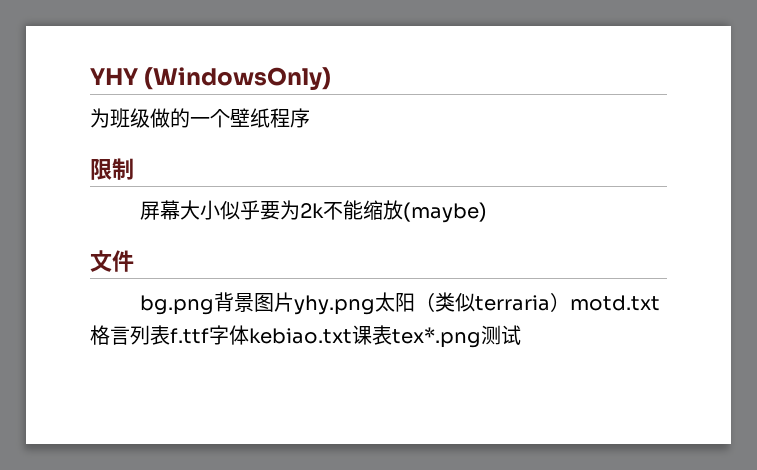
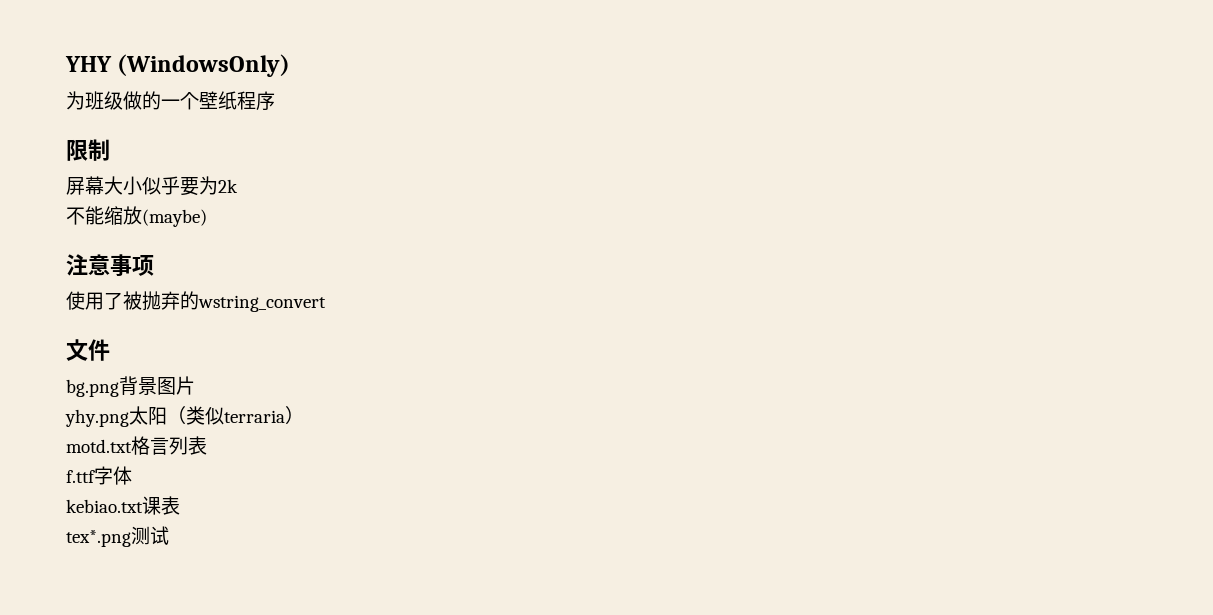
- 屏幕大小似乎要为2k不能缩放(maybe)
+ 屏幕大小似乎要为2k
+ 不能缩放(maybe)
+ 注意事项
+ 使用了被抛弃的wstring_convert
- bg.png背景图片yhy.png太阳（类似terraria）motd.txt格言列表f.ttf字体kebiao.txt课表tex*.png测试
+ bg.png背景图片
+ yhy.png太阳（类似terraria）
+ motd.txt格言列表
+ f.ttf字体
+ kebiao.txt课表
+ tex*.png测试

